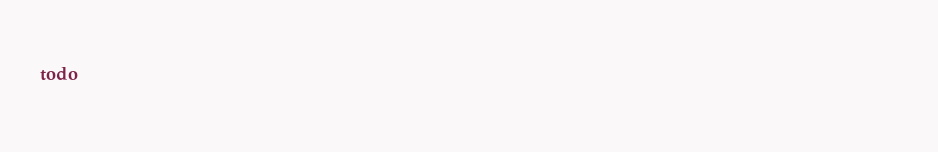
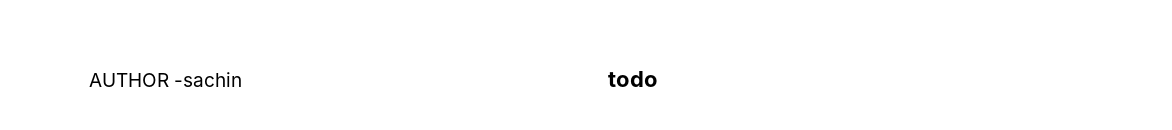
+ AUTHOR -sachin

